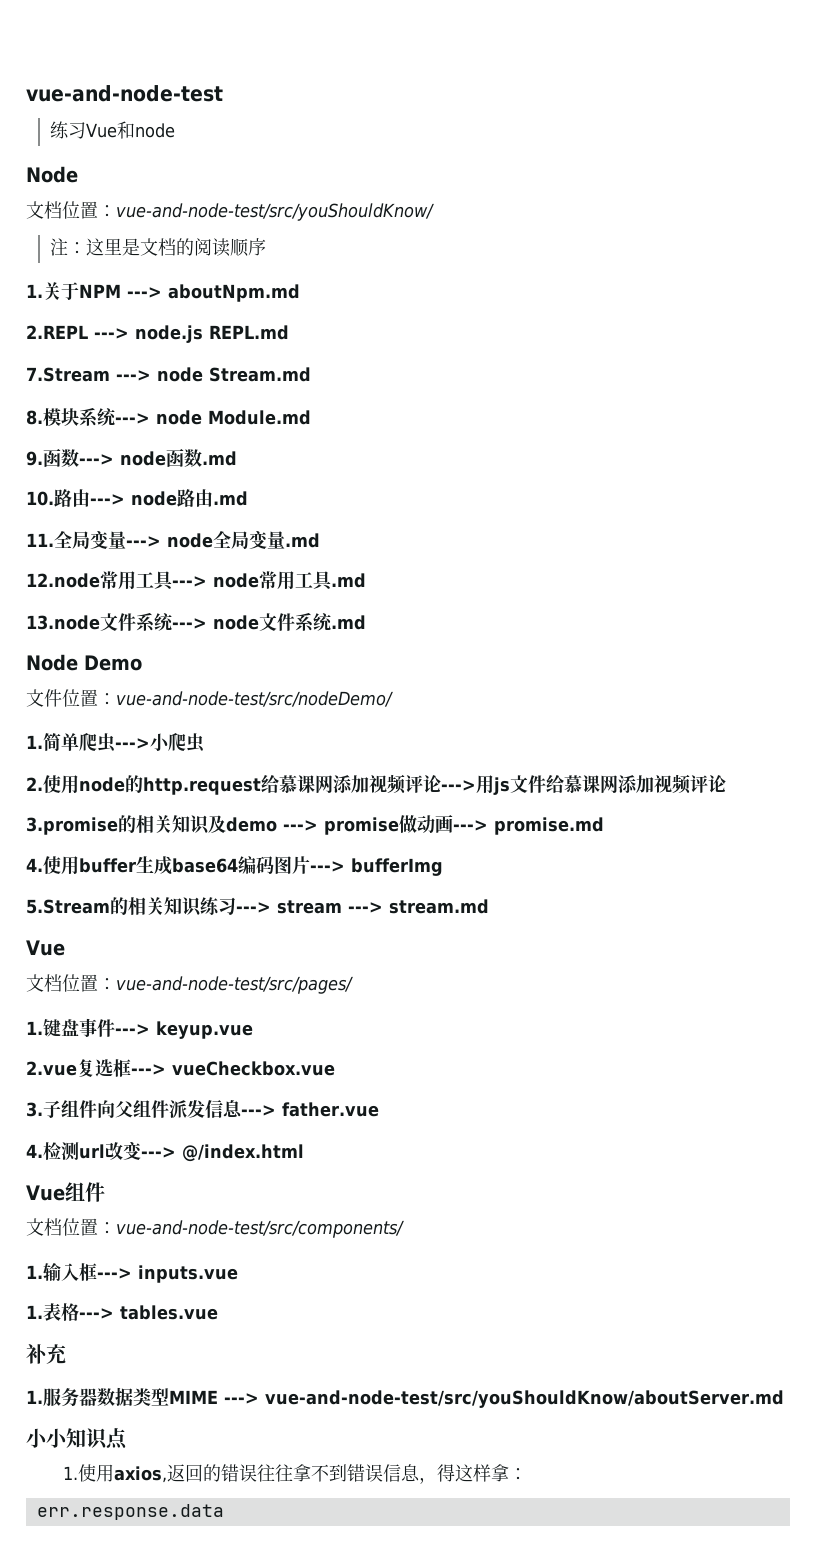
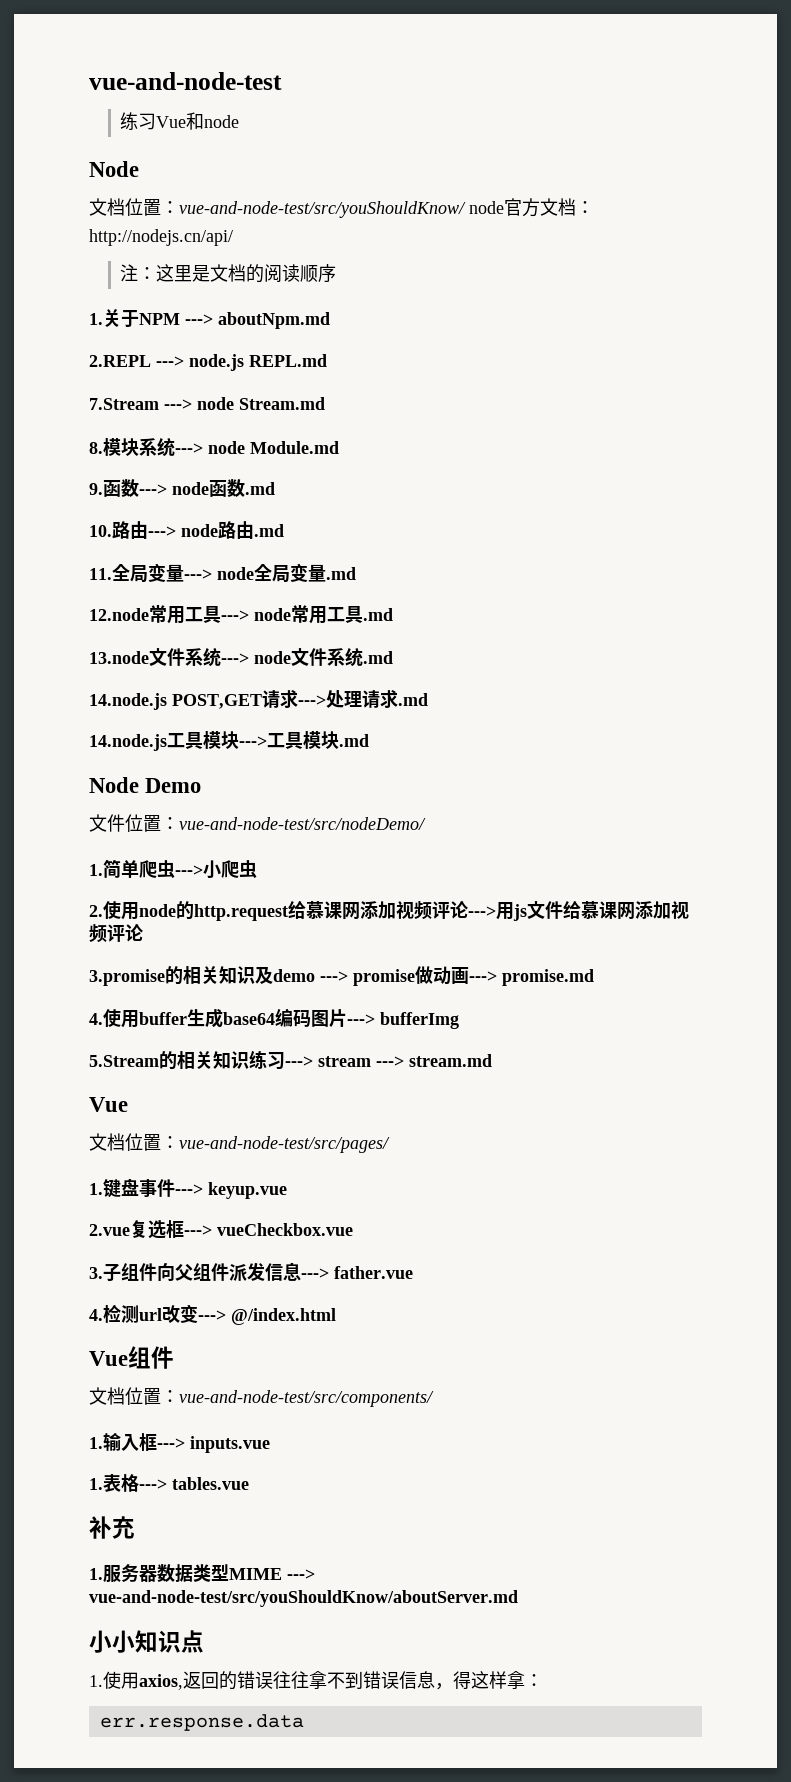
- 文档位置：vue-and-node-test/src/youShouldKnow/
+ 文档位置：vue-and-node-test/src/youShouldKnow/ node官方文档：http://nodejs.cn/api/
+ 14.node.js POST,GET请求--->处理请求.md
+ 14.node.js工具模块--->工具模块.md

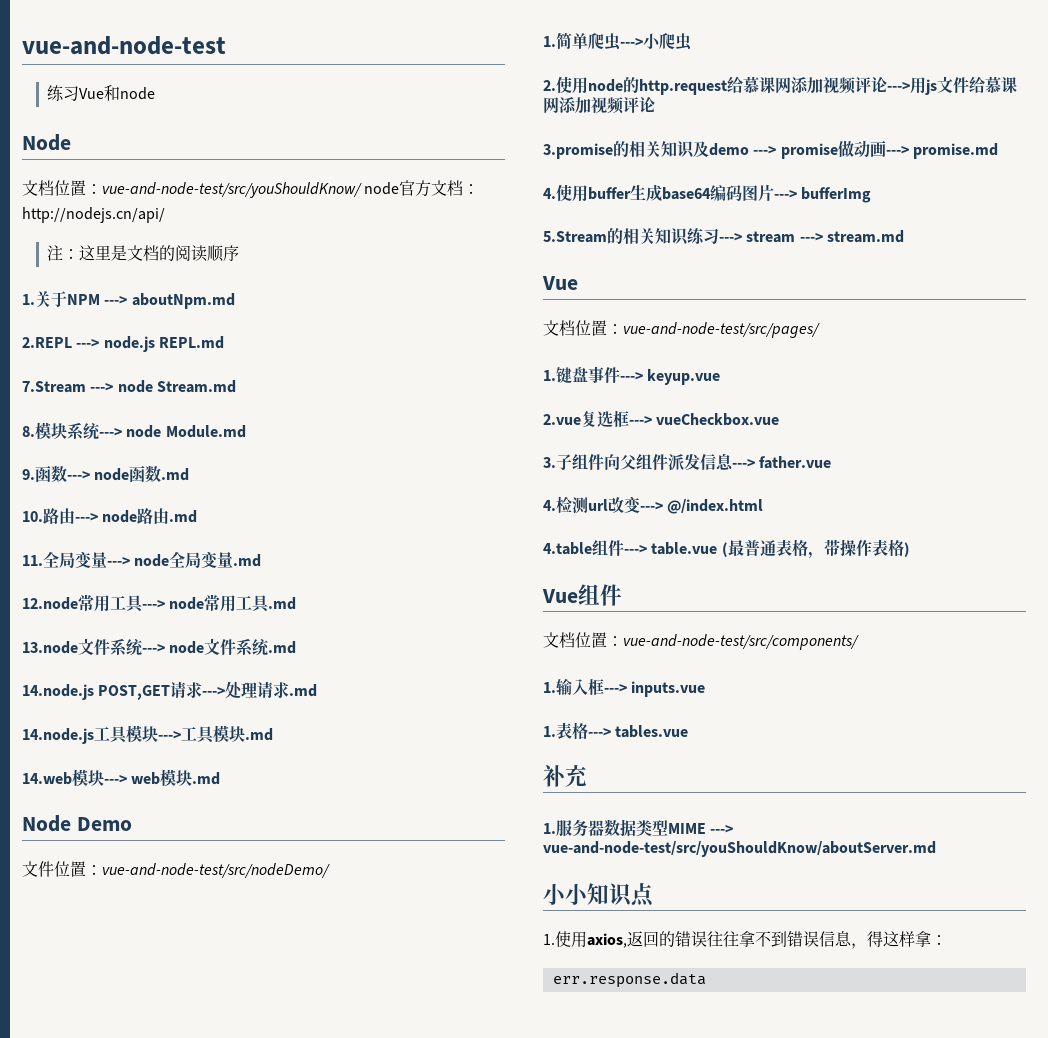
+ 14.web模块---> web模块.md
+ 4.table组件---> table.vue (最普通表格，带操作表格)

